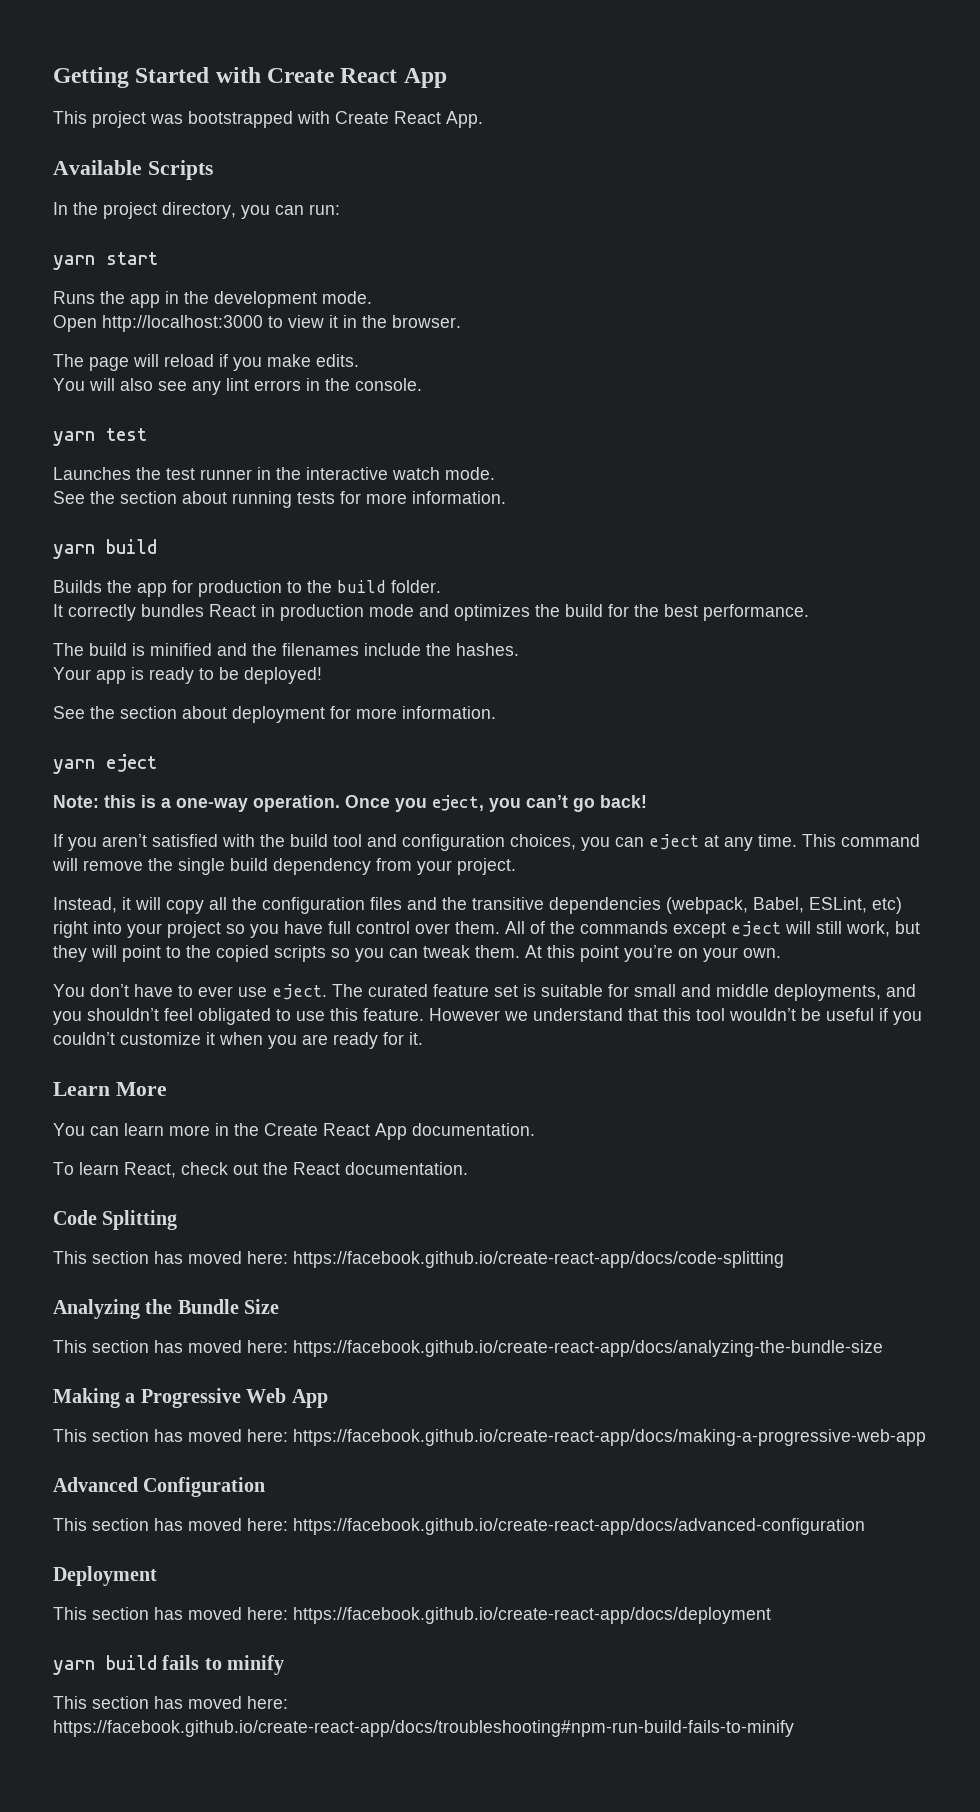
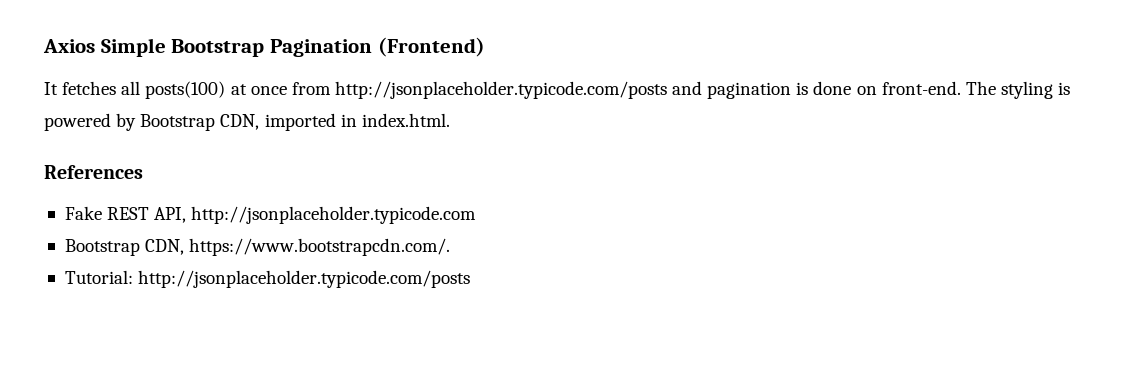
- Getting Started with Create React App
- This project was bootstrapped with Create React App.
- Available Scripts
- In the project directory, you can run:
- yarn start
- Runs the app in the development mode.
- Open http://localhost:3000 to view it in the browser.
- The page will reload if you make edits.
- You will also see any lint errors in the console.
- yarn test
- Launches the test runner in the interactive watch mode.
- See the section about running tests for more information.
- yarn build
- Builds the app for production to the build folder.
- It correctly bundles React in production mode and optimizes the build for the best performance.
- The build is minified and the filenames include the hashes.
- Your app is ready to be deployed!
- See the section about deployment for more information.
- yarn eject
- Note: this is a one-way operation. Once you eject, you can’t go back!
- If you aren’t satisfied with the build tool and configuration choices, you can eject at any time. This command will remove the single build dependency from your project.
- Instead, it will copy all the configuration files and the transitive dependencies (webpack, Babel, ESLint, etc) right into your project so you have full control over them. All of the commands except eject will still work, but they will point to the copied scripts so you can tweak them. At this point you’re on your own.
- You don’t have to ever use eject. The curated feature set is suitable for small and middle deployments, and you shouldn’t feel obligated to use this feature. However we understand that this tool wouldn’t be useful if you couldn’t customize it when you are ready for it.
- Learn More
- You can learn more in the Create React App documentation.
- To learn React, check out the React documentation.
- Code Splitting
- This section has moved here: https://facebook.github.io/create-react-app/docs/code-splitting
- Analyzing the Bundle Size
- This section has moved here: https://facebook.github.io/create-react-app/docs/analyzing-the-bundle-size
- Making a Progressive Web App
- This section has moved here: https://facebook.github.io/create-react-app/docs/making-a-progressive-web-app
- Advanced Configuration
- This section has moved here: https://facebook.github.io/create-react-app/docs/advanced-configuration
- Deployment
- This section has moved here: https://facebook.github.io/create-react-app/docs/deployment
- yarn build fails to minify
- This section has moved here: https://facebook.github.io/create-react-app/docs/troubleshooting#npm-run-build-fails-to-minify
+ Axios Simple Bootstrap Pagination (Frontend)
+ It fetches all posts(100) at once from http://jsonplaceholder.typicode.com/posts and pagination is done on front-end. The styling is powered by Bootstrap CDN, imported in index.html.
+ References
+ Fake REST API, http://jsonplaceholder.typicode.com
+ Bootstrap CDN, https://www.bootstrapcdn.com/.
+ Tutorial: http://jsonplaceholder.typicode.com/posts

